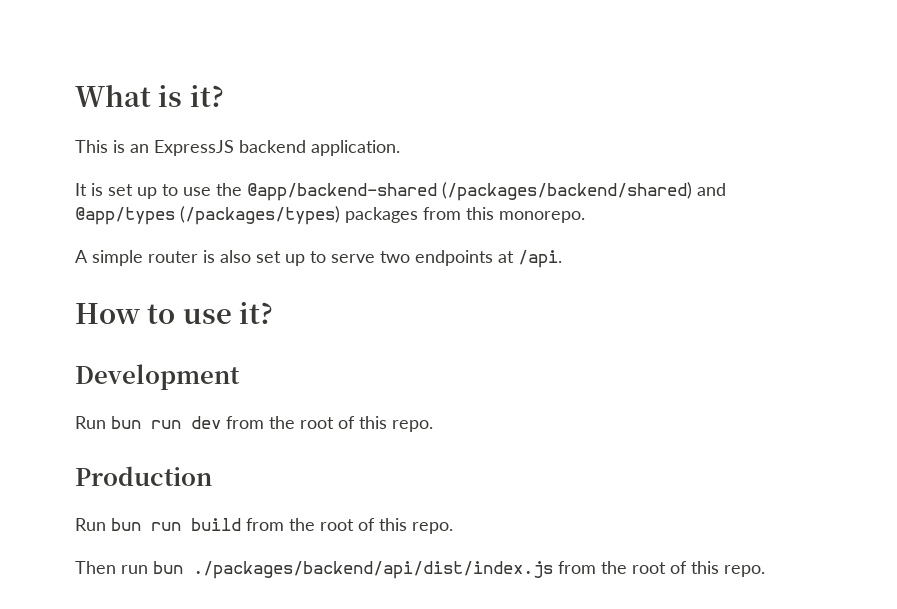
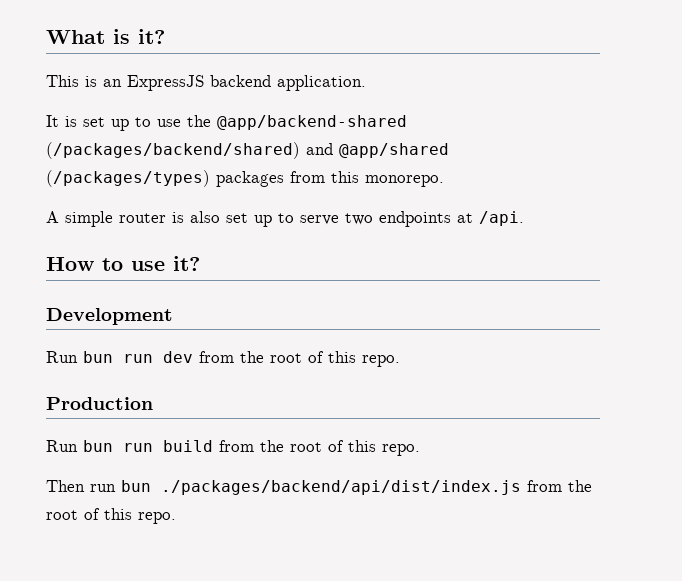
- It is set up to use the @app/backend-shared (/packages/backend/shared) and @app/types (/packages/types) packages from this monorepo.
+ It is set up to use the @app/backend-shared (/packages/backend/shared) and @app/shared (/packages/types) packages from this monorepo.

